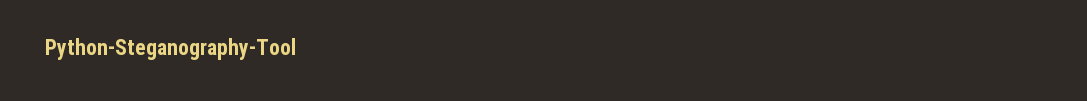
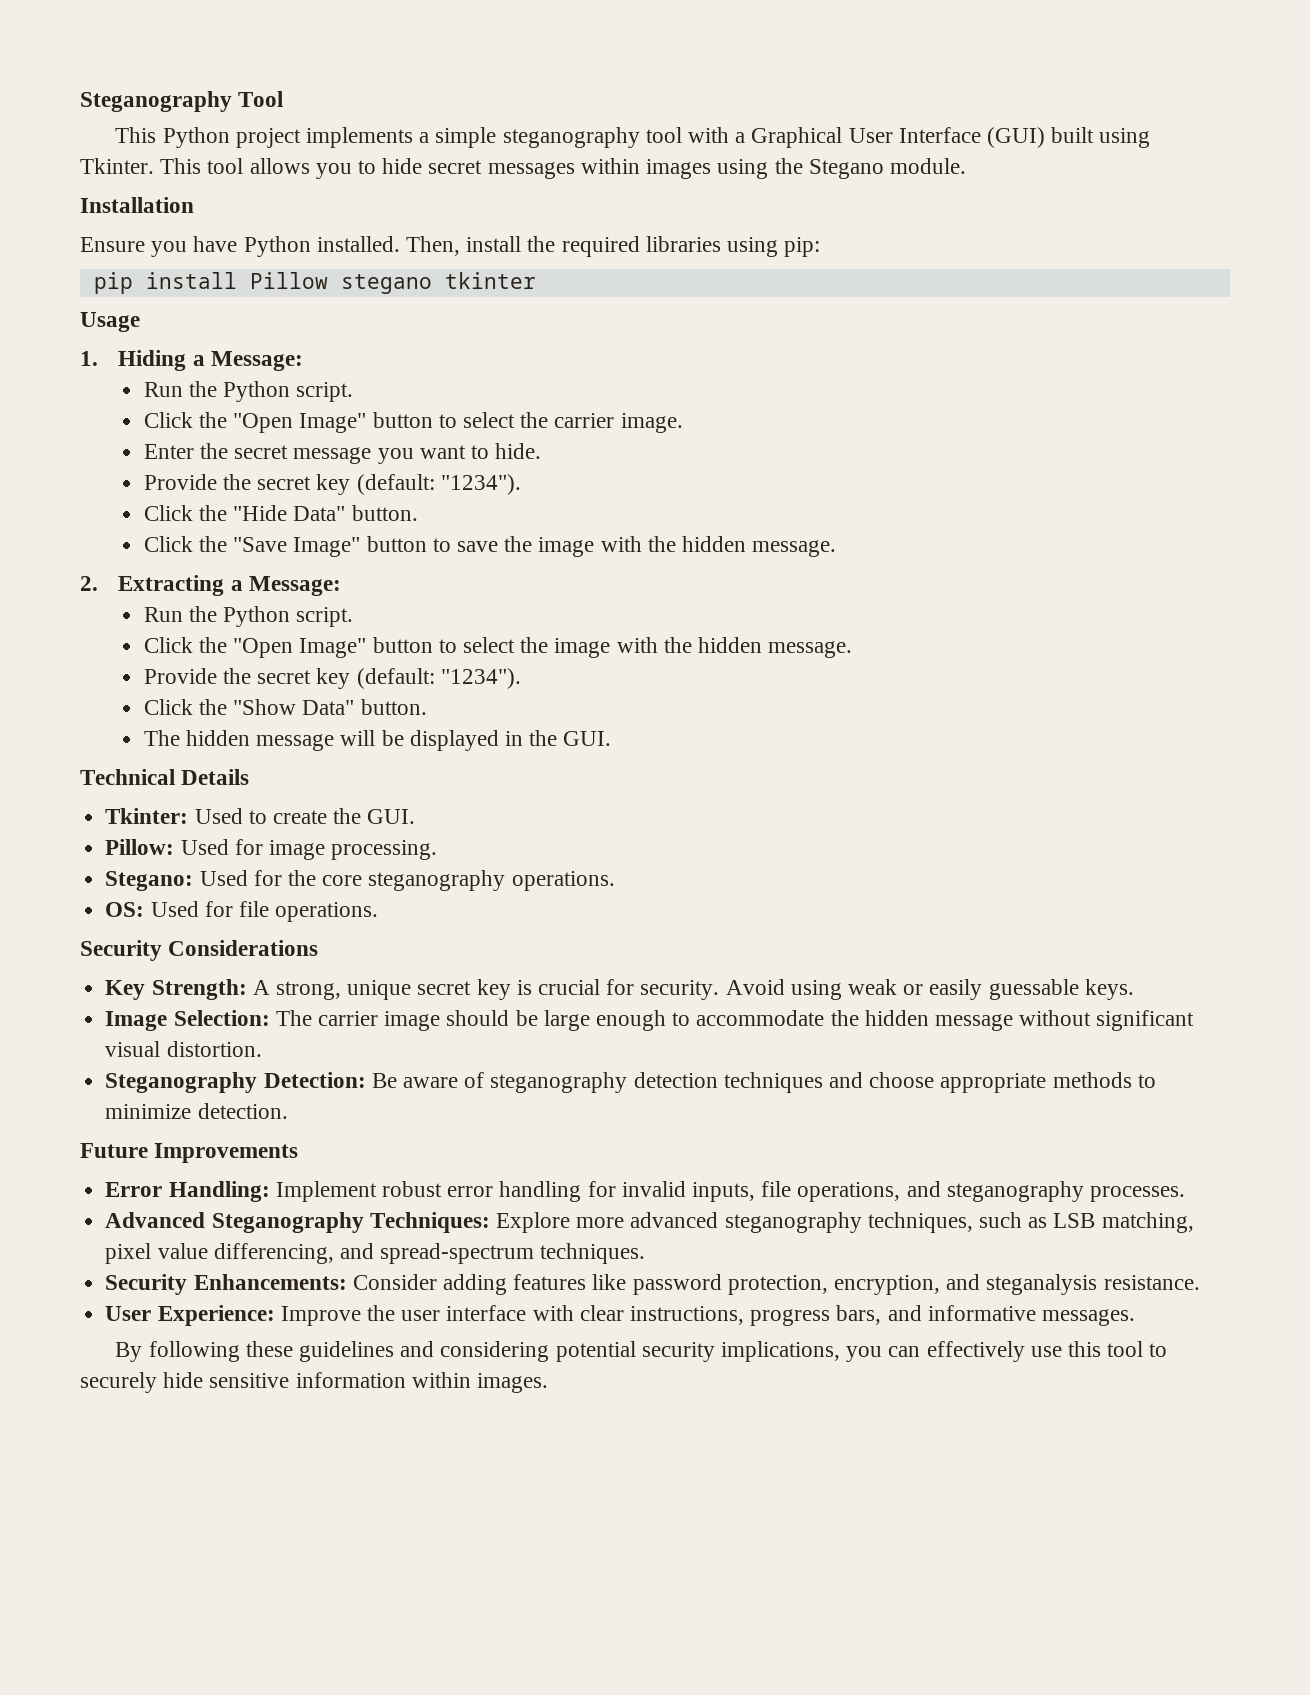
- Python-Steganography-Tool
+ Steganography Tool
+ This Python project implements a simple steganography tool with a Graphical User Interface (GUI) built using Tkinter. This tool allows you to hide secret messages within images using the Stegano module.
+ Installation
+ Ensure you have Python installed. Then, install the required libraries using pip:
+ pip install Pillow stegano tkinter
+ Usage
+ 1. Hiding a Message:
+ Run the Python script.
+ Click the "Open Image" button to select the carrier image.
+ Enter the secret message you want to hide.
+ Provide the secret key (default: "1234").
+ Click the "Hide Data" button.
+ Click the "Save Image" button to save the image with the hidden message.
+ 2. Extracting a Message:
+ Run the Python script.
+ Click the "Open Image" button to select the image with the hidden message.
+ Provide the secret key (default: "1234").
+ Click the "Show Data" button.
+ The hidden message will be displayed in the GUI.
+ Technical Details
+ Tkinter: Used to create the GUI.
+ Pillow: Used for image processing.
+ Stegano: Used for the core steganography operations.
+ OS: Used for file operations.
+ Security Considerations
+ Key Strength: A strong, unique secret key is crucial for security. Avoid using weak or easily guessable keys.
+ Image Selection: The carrier image should be large enough to accommodate the hidden message without significant visual distortion.
+ Steganography Detection: Be aware of steganography detection techniques and choose appropriate methods to minimize detection.
+ Future Improvements
+ Error Handling: Implement robust error handling for invalid inputs, file operations, and steganography processes.
+ Advanced Steganography Techniques: Explore more advanced steganography techniques, such as LSB matching, pixel value differencing, and spread-spectrum techniques.
+ Security Enhancements: Consider adding features like password protection, encryption, and steganalysis resistance.
+ User Experience: Improve the user interface with clear instructions, progress bars, and informative messages.
+ By following these guidelines and considering potential security implications, you can effectively use this tool to securely hide sensitive information within images.

